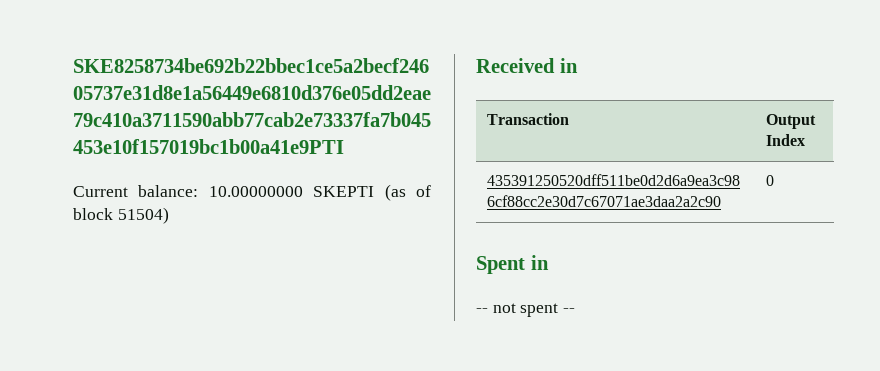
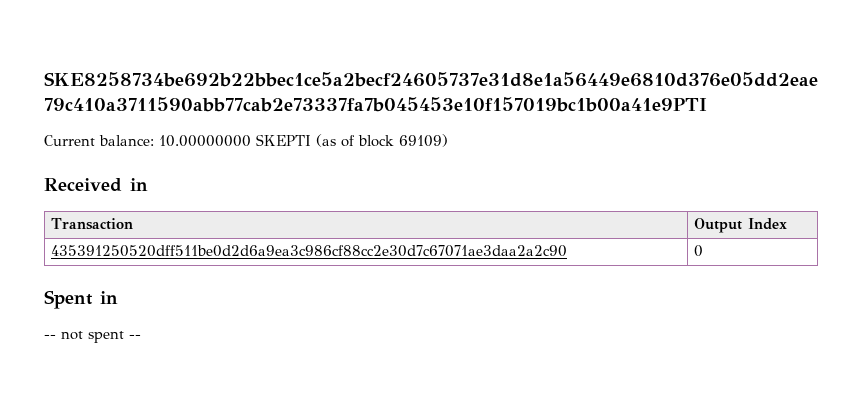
- Current balance: 10.00000000 SKEPTI (as of block 51504)
+ Current balance: 10.00000000 SKEPTI (as of block 69109)

